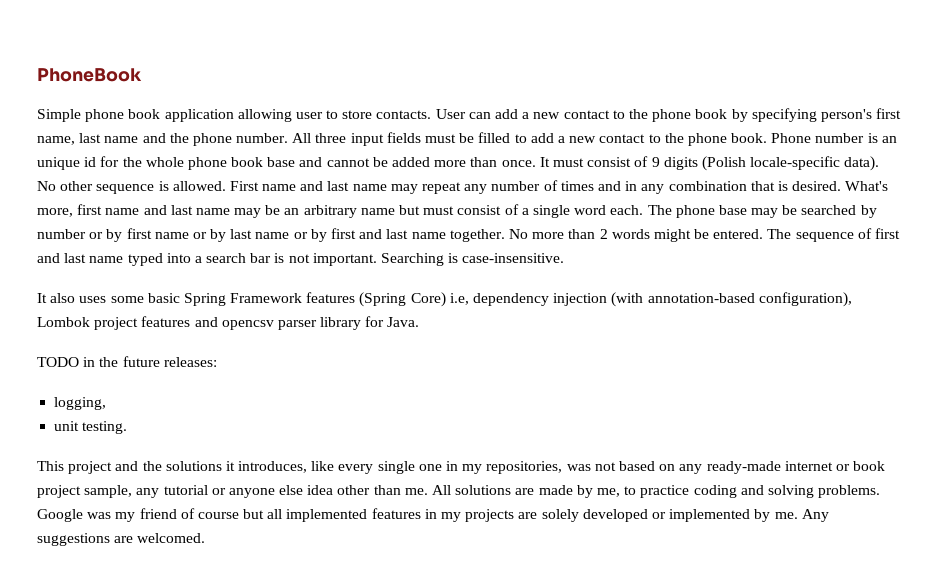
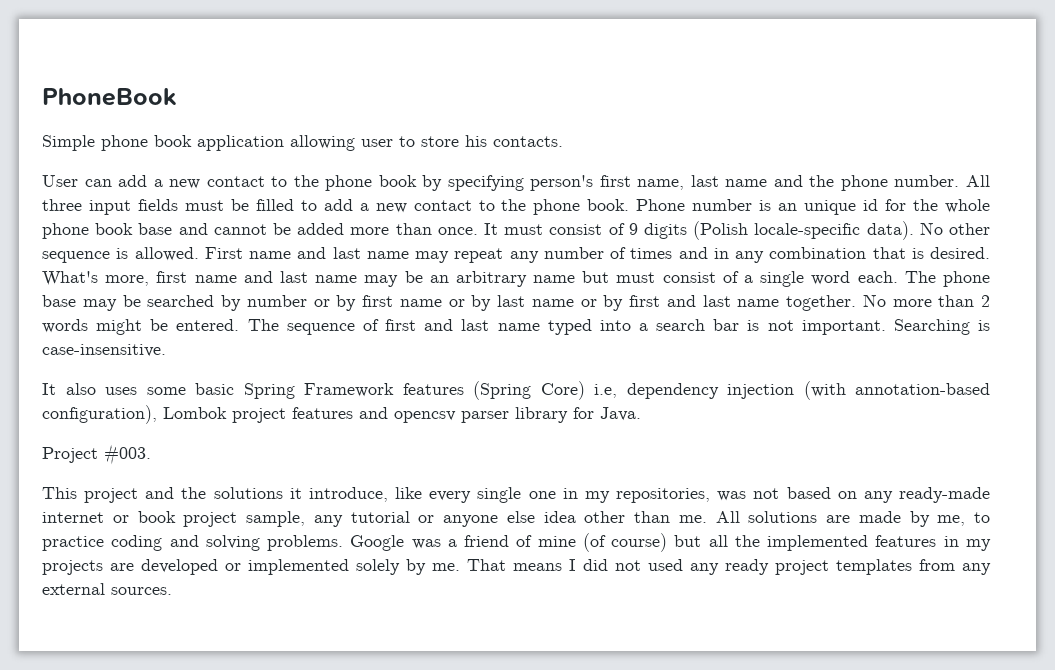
- Simple phone book application allowing user to store contacts. User can add a new contact to the phone book by specifying person's first name, last name and the phone number.
+ Simple phone book application allowing user to store his contacts.
+ User can add a new contact to the phone book by specifying person's first name, last name and the phone number.
- TODO in the future releases:
- logging,
- unit testing.
+ Project #003.
- This project and the solutions it introduces, like every single one in my repositories, was not based on any ready-made internet or book project sample, any tutorial or anyone else idea other than me.
+ This project and the solutions it introduce, like every single one in my repositories, was not based on any ready-made internet or book project sample, any tutorial or anyone else idea other than me.
- Google was my friend of course but all implemented features in my projects are solely developed or implemented by me.
+ Google was a friend of mine (of course) but all the implemented features in my projects are developed or implemented solely by me.
- Any suggestions are welcomed.
+ That means I did not used any ready project templates from any external sources.

